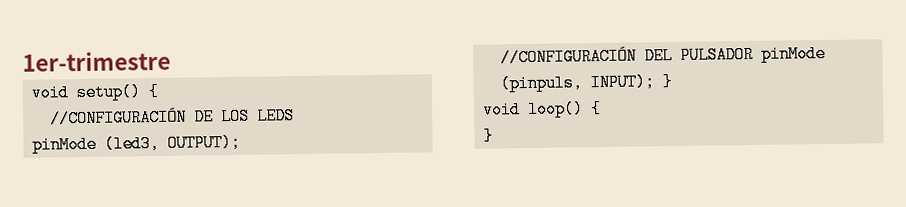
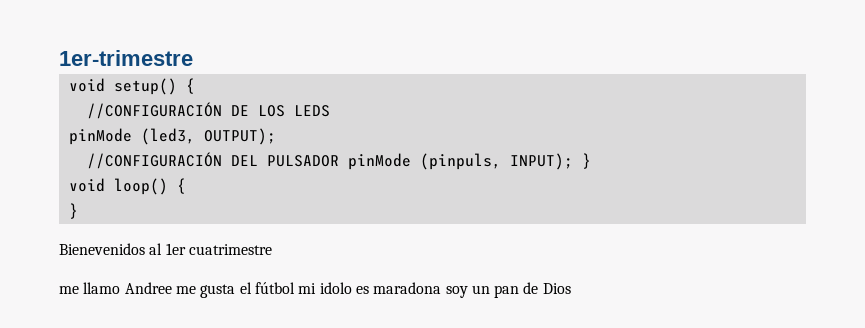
+ Bienevenidos al 1er cuatrimestre
+ me llamo Andree me gusta el fútbol mi idolo es maradona soy un pan de Dios

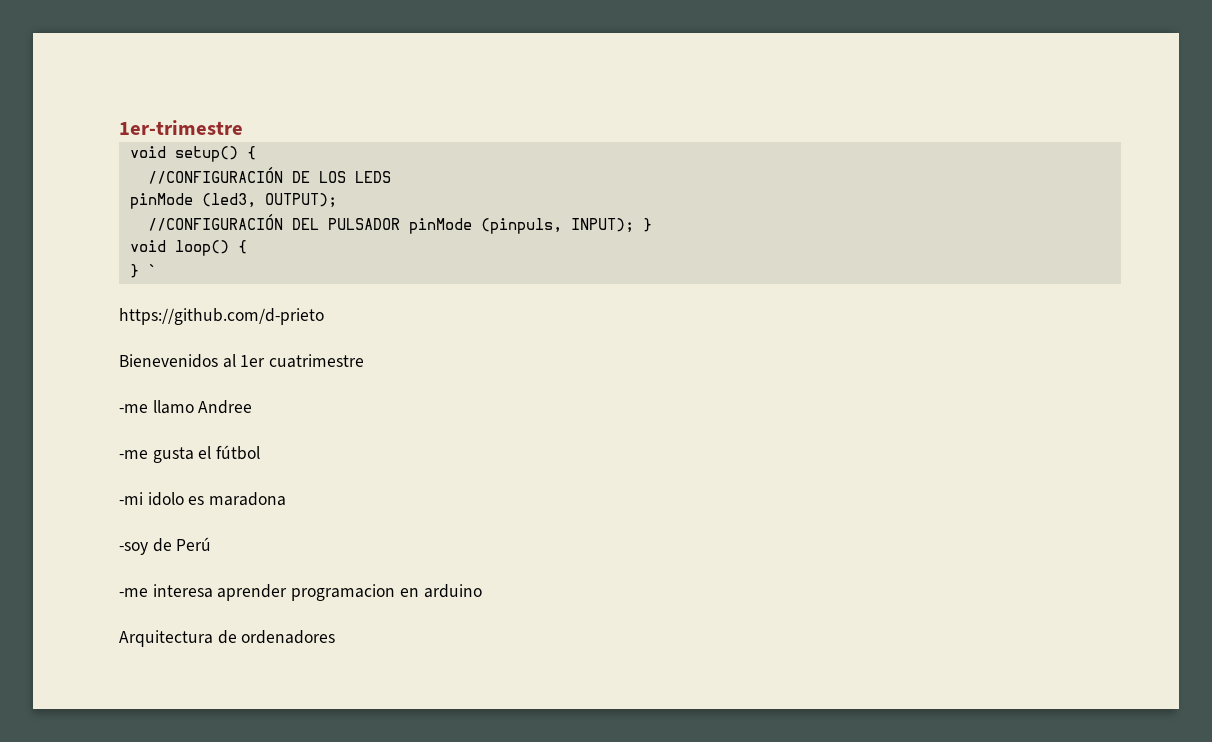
  void loop() {
- }
+ } `
+ https://github.com/d-prieto
- me llamo Andree me gusta el fútbol mi idolo es maradona soy un pan de Dios
+ -me llamo Andree
+ -me gusta el fútbol
+ -mi idolo es maradona
+ -soy de Perú
+ -me interesa aprender programacion en arduino
+ Arquitectura de ordenadores

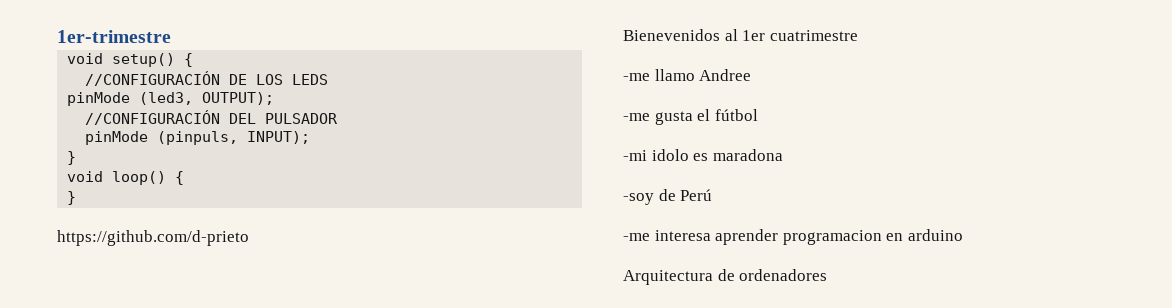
- //CONFIGURACIÓN DEL PULSADOR pinMode (pinpuls, INPUT); }
+ //CONFIGURACIÓN DEL PULSADOR
+ pinMode (pinpuls, INPUT);
+ }
  void loop() {
- } `
+ }

